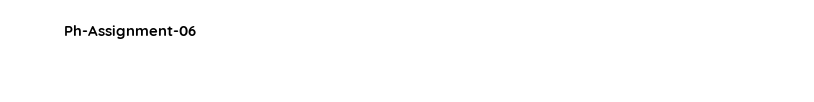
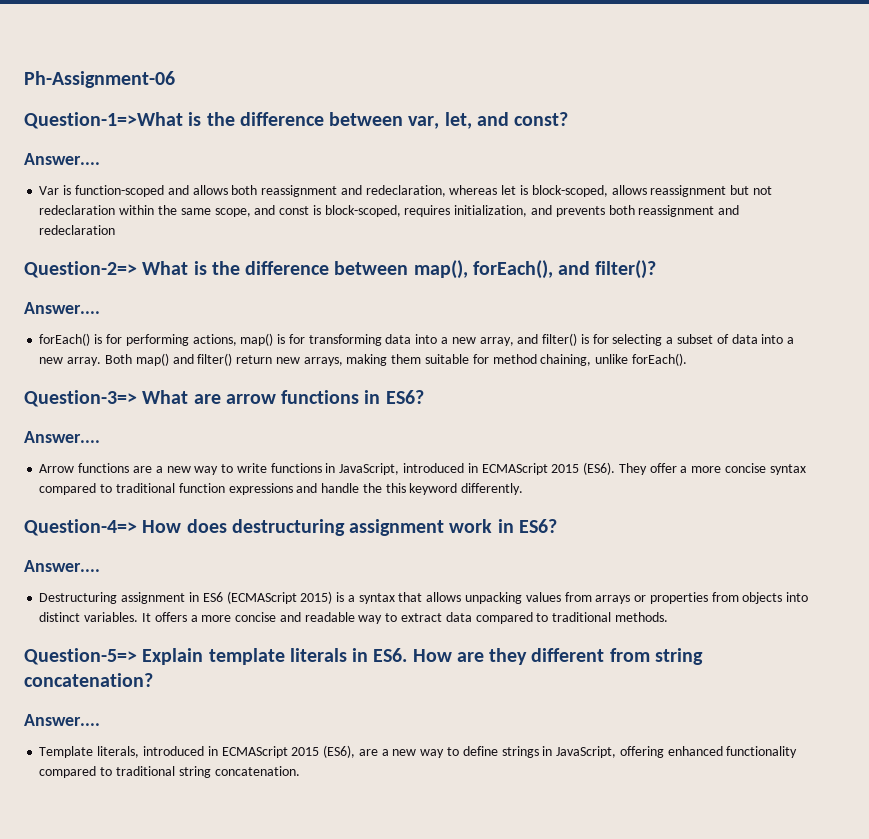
+ Question-1=>What is the difference between var, let, and const?
+ Answer....
+ Var is function-scoped and allows both reassignment and redeclaration, whereas let is block-scoped, allows reassignment but not redeclaration within the same scope, and const is block-scoped, requires initialization, and prevents both reassignment and redeclaration
+ Question-2=> What is the difference between map(), forEach(), and filter()?
+ Answer....
+ forEach() is for performing actions, map() is for transforming data into a new array, and filter() is for selecting a subset of data into a new array. Both map() and filter() return new arrays, making them suitable for method chaining, unlike forEach().
+ Question-3=> What are arrow functions in ES6?
+ Answer....
+ Arrow functions are a new way to write functions in JavaScript, introduced in ECMAScript 2015 (ES6). They offer a more concise syntax compared to traditional function expressions and handle the this keyword differently.
+ Question-4=> How does destructuring assignment work in ES6?
+ Answer....
+ Destructuring assignment in ES6 (ECMAScript 2015) is a syntax that allows unpacking values from arrays or properties from objects into distinct variables. It offers a more concise and readable way to extract data compared to traditional methods.
+ Question-5=> Explain template literals in ES6. How are they different from string concatenation?
+ Answer....
+ Template literals, introduced in ECMAScript 2015 (ES6), are a new way to define strings in JavaScript, offering enhanced functionality compared to traditional string concatenation.

